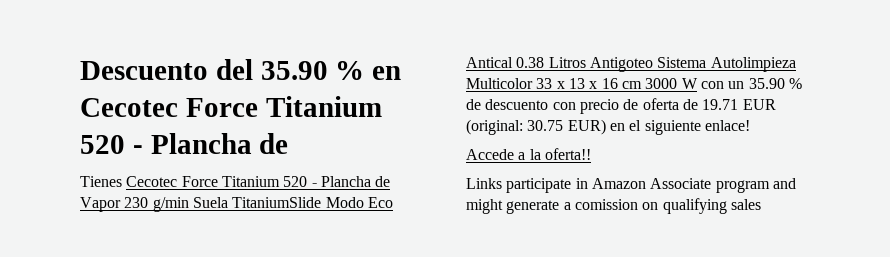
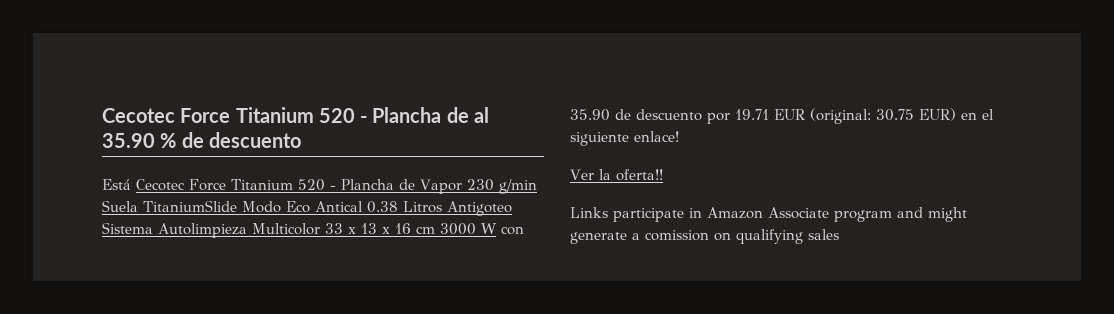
- Descuento del 35.90 % en Cecotec Force Titanium 520 - Plancha de
- Tienes Cecotec Force Titanium 520 - Plancha de Vapor 230 g/min Suela TitaniumSlide Modo Eco Antical 0.38 Litros Antigoteo Sistema Autolimpieza Multicolor 33 x 13 x 16 cm 3000 W con un 35.90 % de descuento con precio de oferta de 19.71 EUR (original: 30.75 EUR) en el siguiente enlace!
+ Cecotec Force Titanium 520 - Plancha de al 35.90 % de descuento
+ Está Cecotec Force Titanium 520 - Plancha de Vapor 230 g/min Suela TitaniumSlide Modo Eco Antical 0.38 Litros Antigoteo Sistema Autolimpieza Multicolor 33 x 13 x 16 cm 3000 W con 35.90 de descuento por 19.71 EUR (original: 30.75 EUR) en el siguiente enlace!
- Accede a la oferta!!
+ Ver la oferta!!

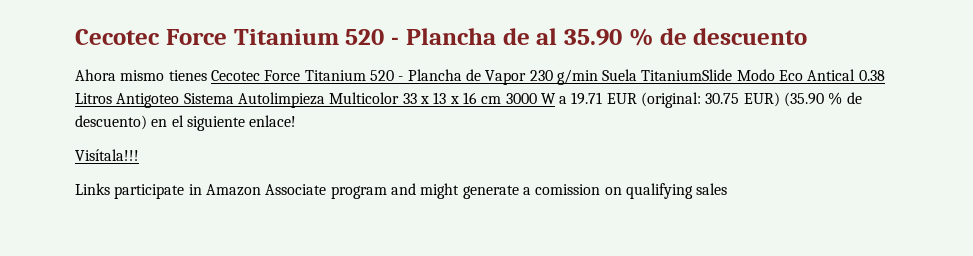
- Está Cecotec Force Titanium 520 - Plancha de Vapor 230 g/min Suela TitaniumSlide Modo Eco Antical 0.38 Litros Antigoteo Sistema Autolimpieza Multicolor 33 x 13 x 16 cm 3000 W con 35.90 de descuento por 19.71 EUR (original: 30.75 EUR) en el siguiente enlace!
+ Ahora mismo tienes Cecotec Force Titanium 520 - Plancha de Vapor 230 g/min Suela TitaniumSlide Modo Eco Antical 0.38 Litros Antigoteo Sistema Autolimpieza Multicolor 33 x 13 x 16 cm 3000 W a 19.71 EUR (original: 30.75 EUR) (35.90 % de descuento) en el siguiente enlace!
- Ver la oferta!!
+ Visítala!!!

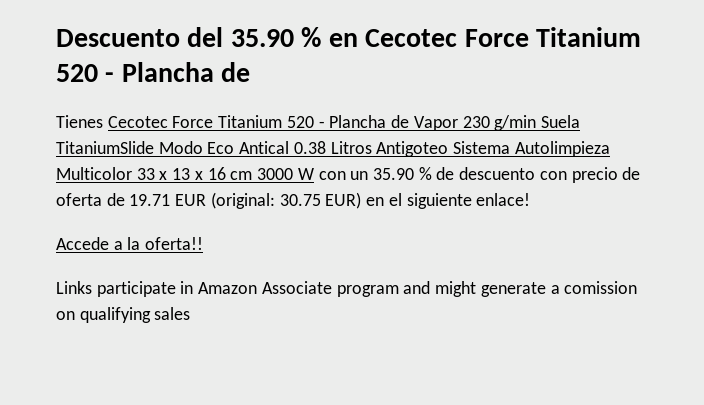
- Cecotec Force Titanium 520 - Plancha de al 35.90 % de descuento
- Ahora mismo tienes Cecotec Force Titanium 520 - Plancha de Vapor 230 g/min Suela TitaniumSlide Modo Eco Antical 0.38 Litros Antigoteo Sistema Autolimpieza Multicolor 33 x 13 x 16 cm 3000 W a 19.71 EUR (original: 30.75 EUR) (35.90 % de descuento) en el siguiente enlace!
+ Descuento del 35.90 % en Cecotec Force Titanium 520 - Plancha de
+ Tienes Cecotec Force Titanium 520 - Plancha de Vapor 230 g/min Suela TitaniumSlide Modo Eco Antical 0.38 Litros Antigoteo Sistema Autolimpieza Multicolor 33 x 13 x 16 cm 3000 W con un 35.90 % de descuento con precio de oferta de 19.71 EUR (original: 30.75 EUR) en el siguiente enlace!
- Visítala!!!
+ Accede a la oferta!!

